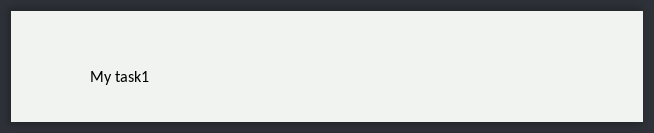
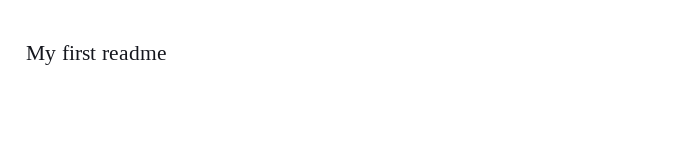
- My task1
+ My first readme

